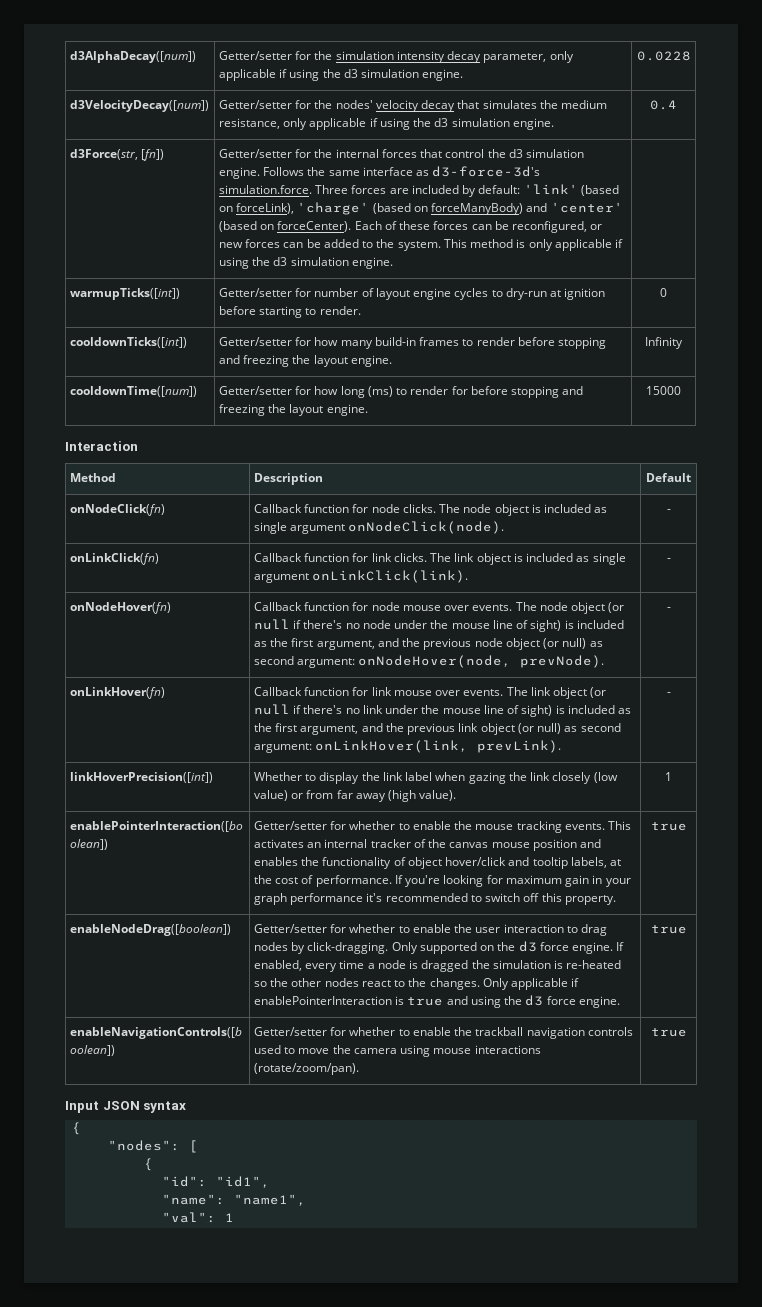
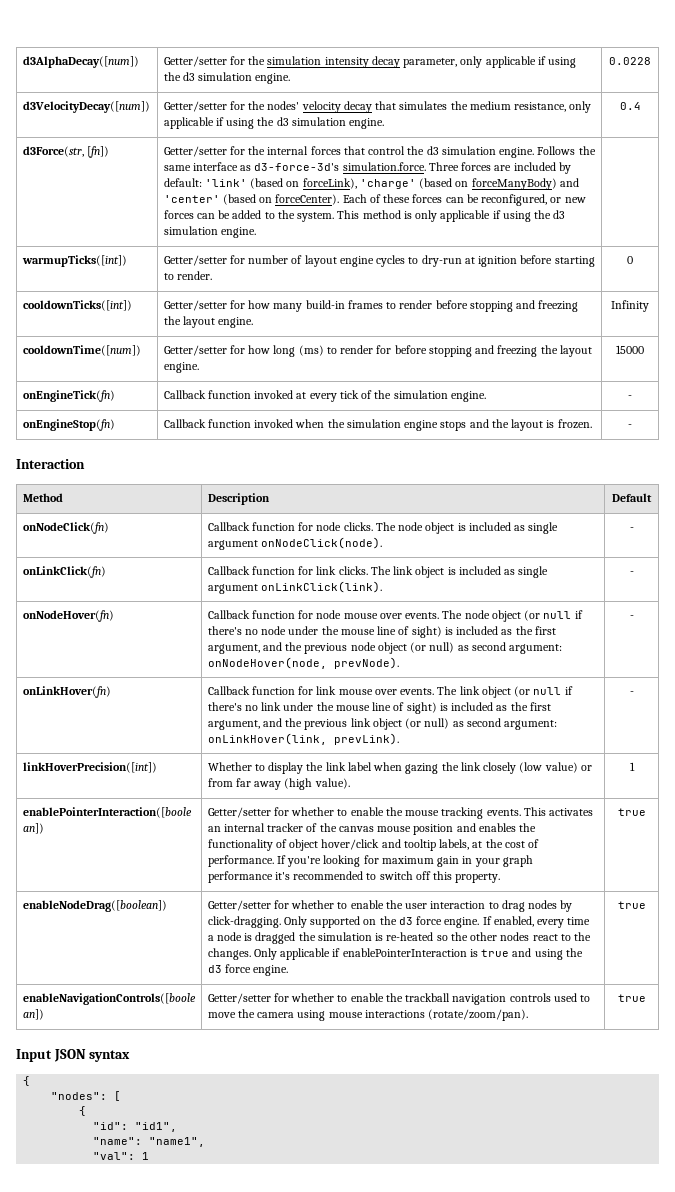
+ onEngineTick(fn) | Callback function invoked at every tick of the simulation engine. | -
+ onEngineStop(fn) | Callback function invoked when the simulation engine stops and the layout is frozen. | -

